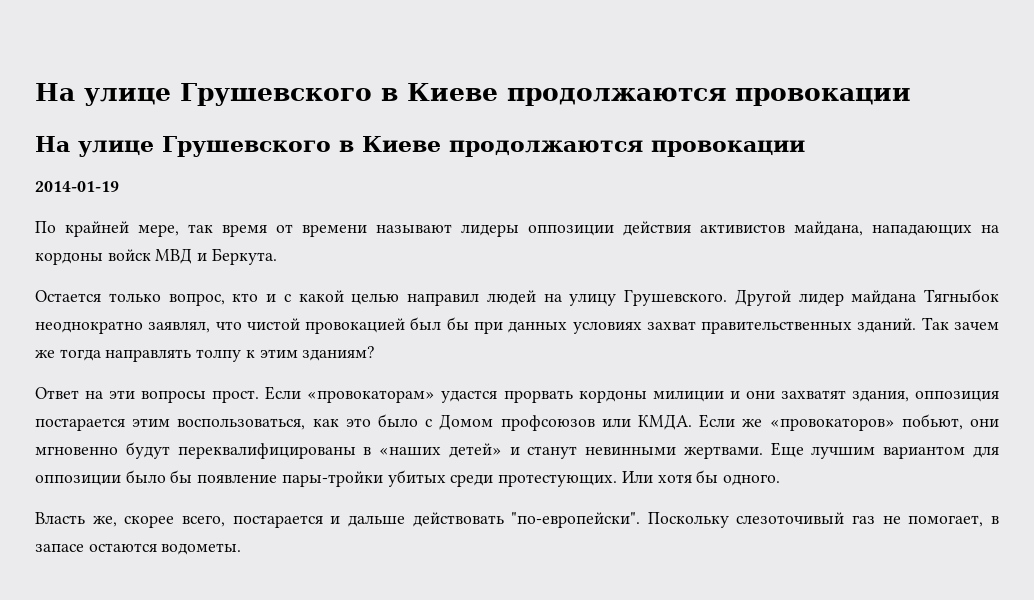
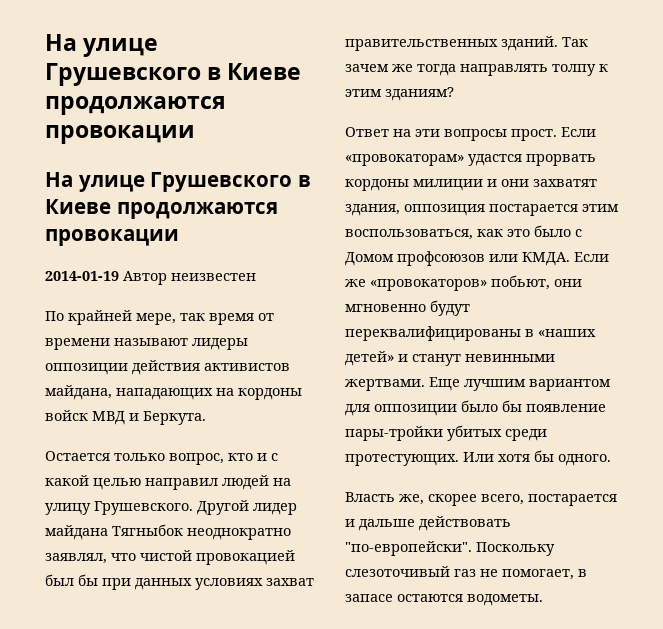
- 2014-01-19
+ 2014-01-19 Автор неизвестен

